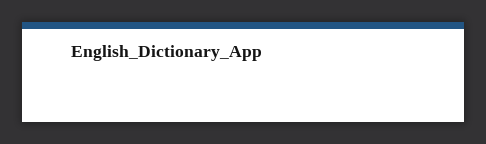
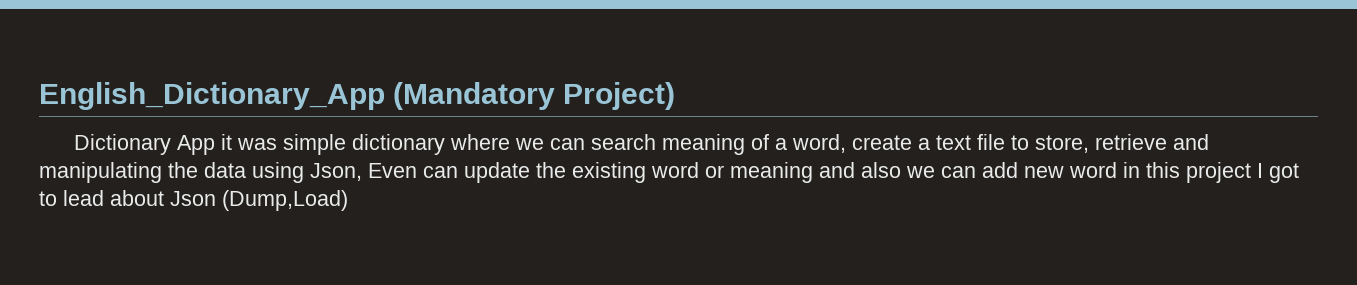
- English_Dictionary_App
+ English_Dictionary_App (Mandatory Project)
+ Dictionary App it was simple dictionary where we can search meaning of a word, create a text file to store, retrieve and manipulating the data using Json, Even can update the existing word or meaning and also we can add new word in this project I got to lead about Json (Dump,Load)

